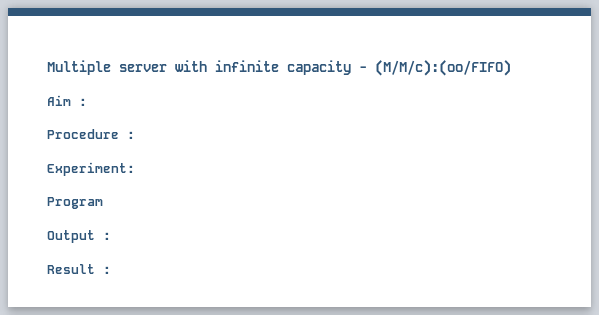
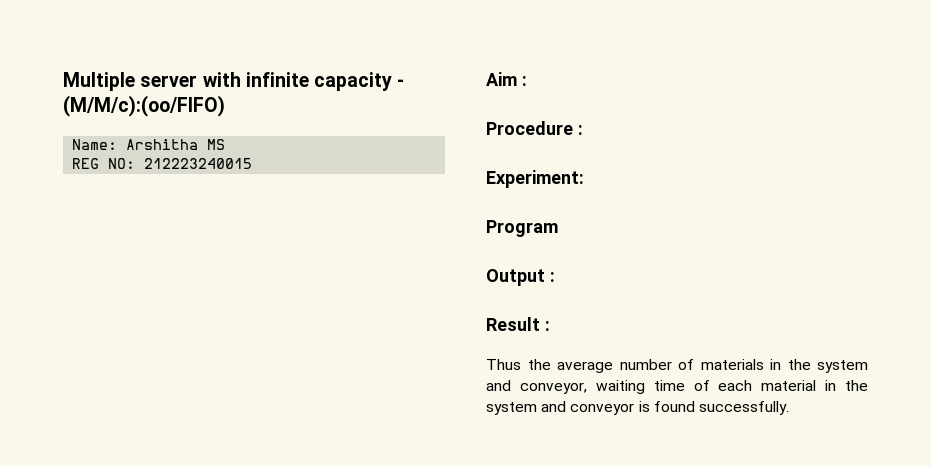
+ Name: Arshitha MS
+ REG NO: 212223240015
+ Thus the average number of materials in the system and conveyor, waiting time of each material in the system and conveyor is found successfully.

